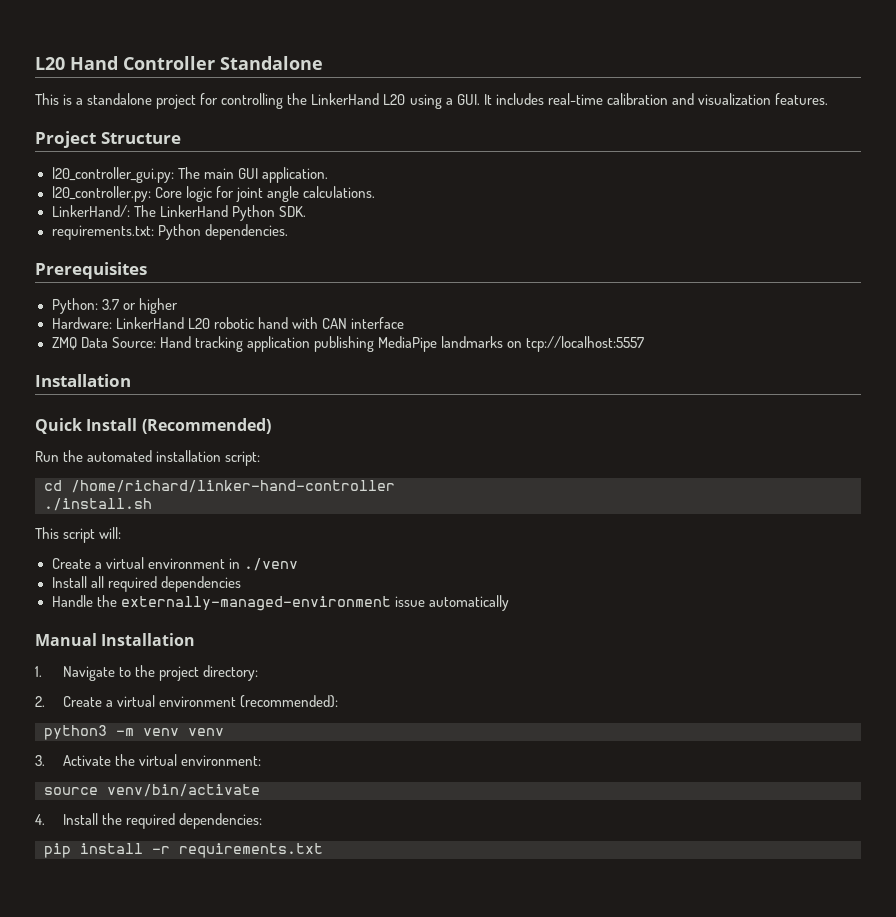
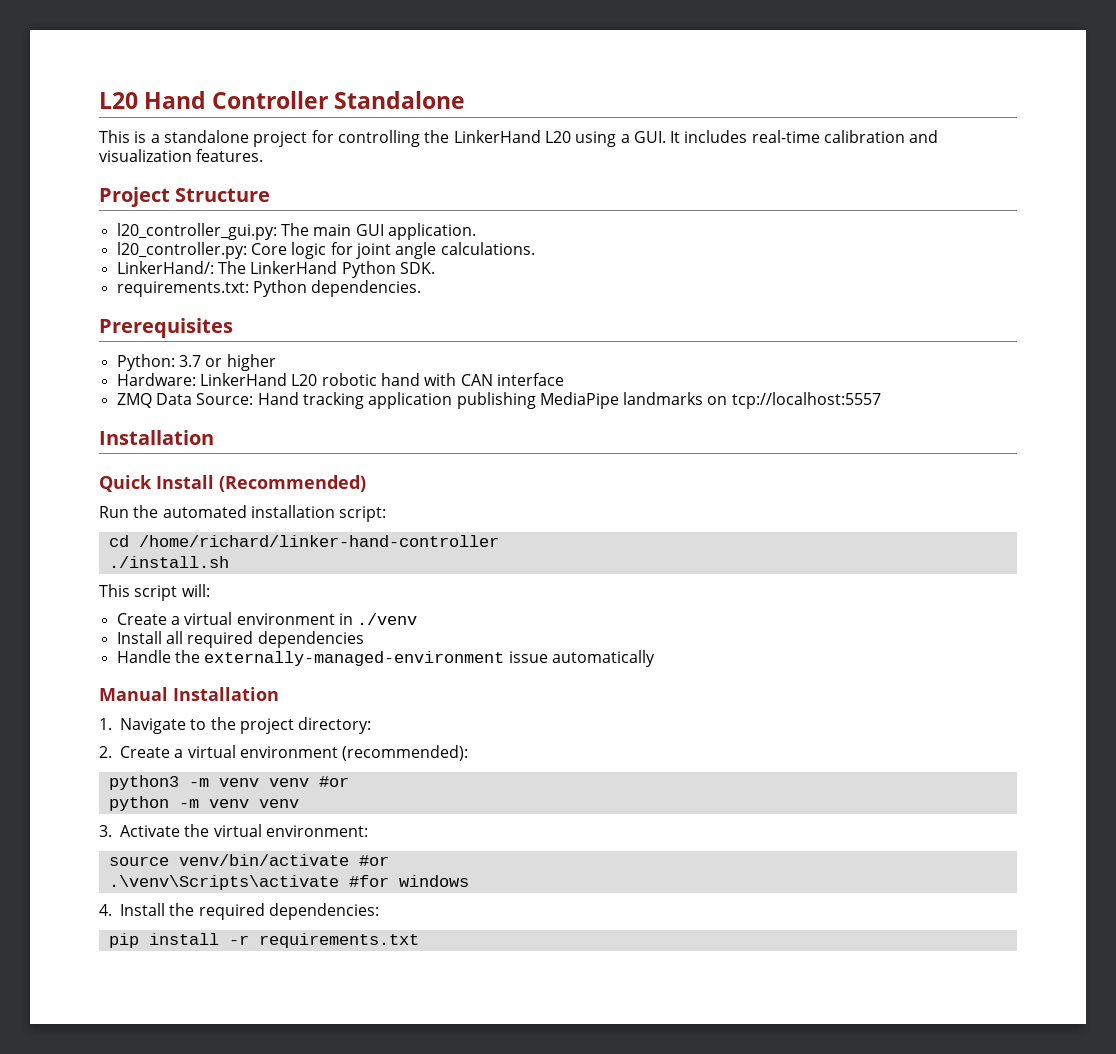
- python3 -m venv venv
+ python3 -m venv venv #or
+ python -m venv venv
- source venv/bin/activate
+ source venv/bin/activate #or
+ .\venv\Scripts\activate #for windows

